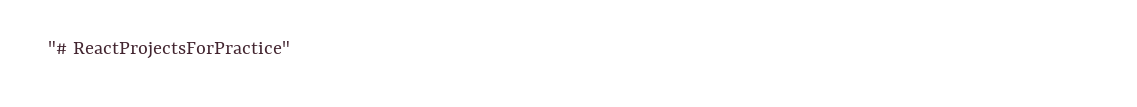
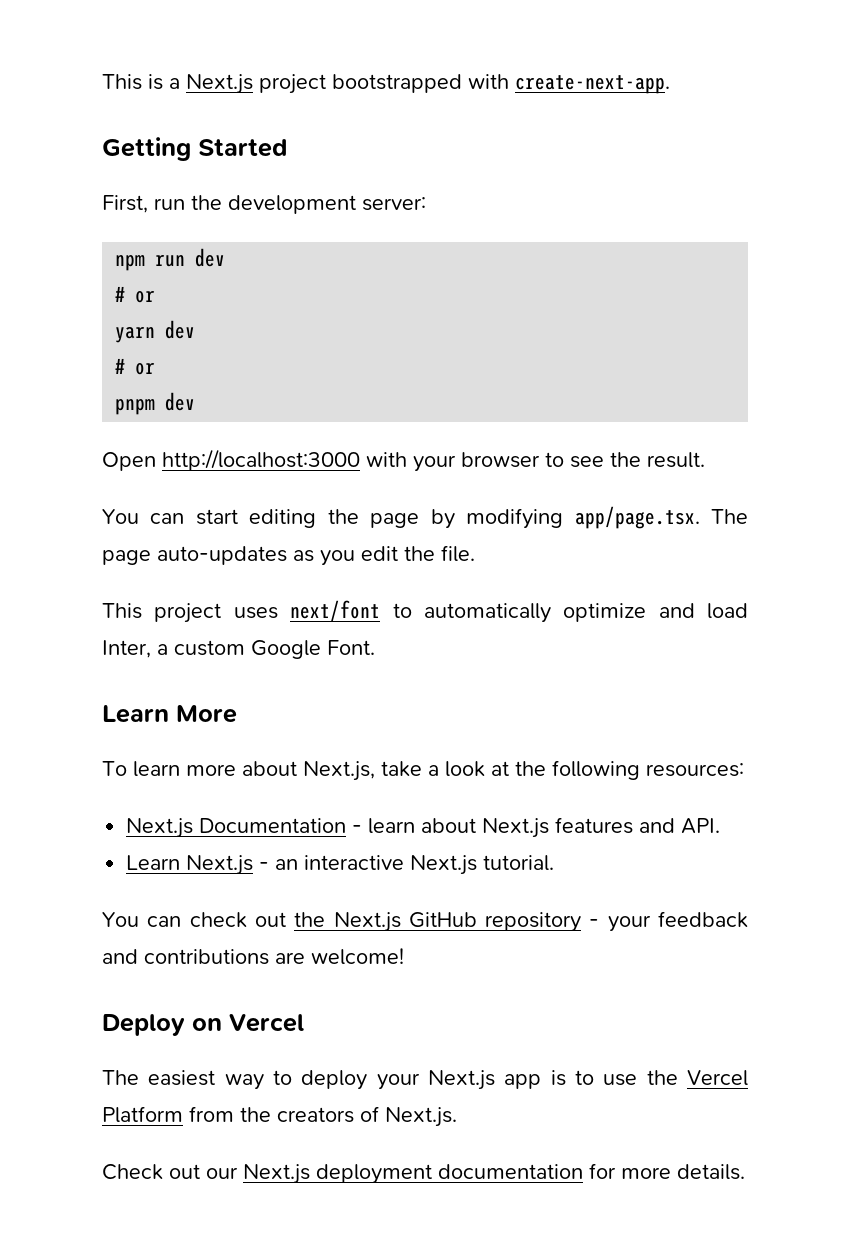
- "# ReactProjectsForPractice"
+ This is a Next.js project bootstrapped with create-next-app.
+ Getting Started
+ First, run the development server:
+ npm run dev
+ # or
+ yarn dev
+ # or
+ pnpm dev
+ Open http://localhost:3000 with your browser to see the result.
+ You can start editing the page by modifying app/page.tsx. The page auto-updates as you edit the file.
+ This project uses next/font to automatically optimize and load Inter, a custom Google Font.
+ Learn More
+ To learn more about Next.js, take a look at the following resources:
+ Next.js Documentation - learn about Next.js features and API.
+ Learn Next.js - an interactive Next.js tutorial.
+ You can check out the Next.js GitHub repository - your feedback and contributions are welcome!
+ Deploy on Vercel
+ The easiest way to deploy your Next.js app is to use the Vercel Platform from the creators of Next.js.
+ Check out our Next.js deployment documentation for more details.

